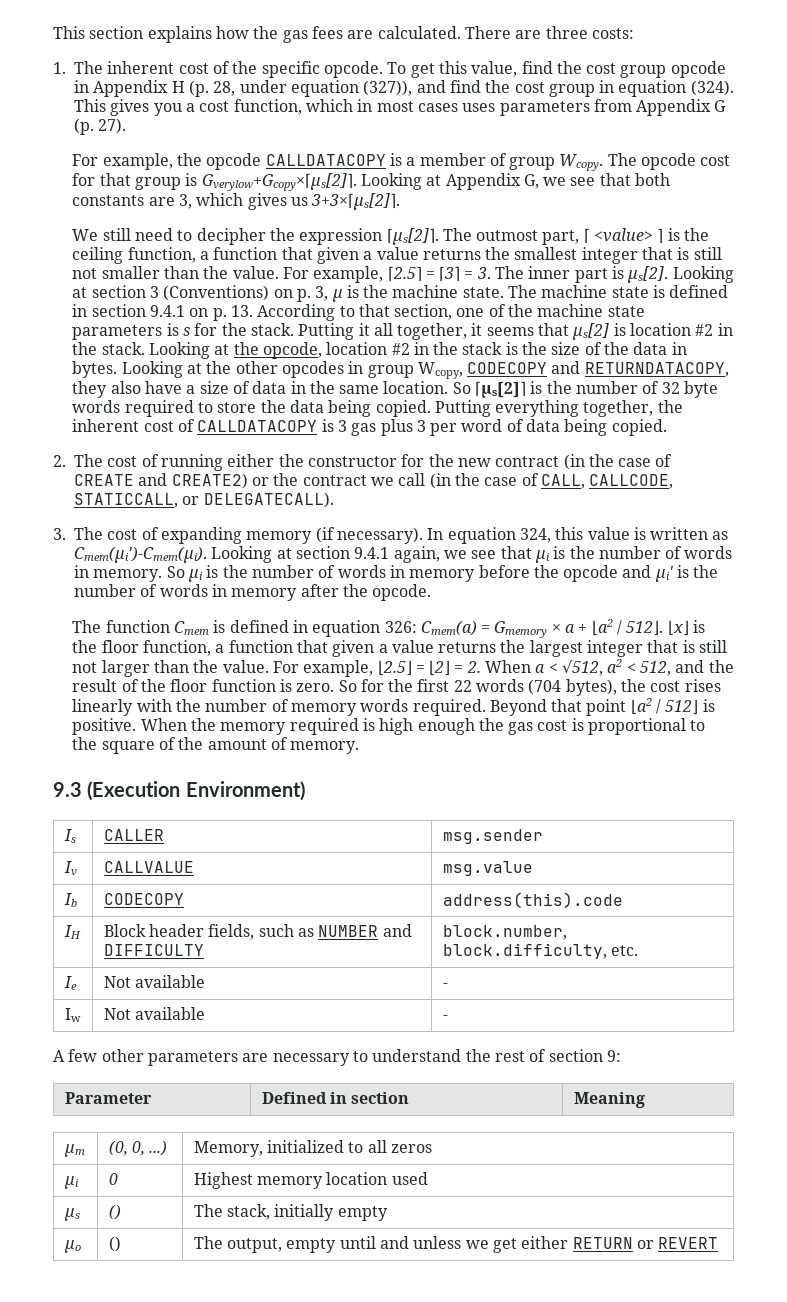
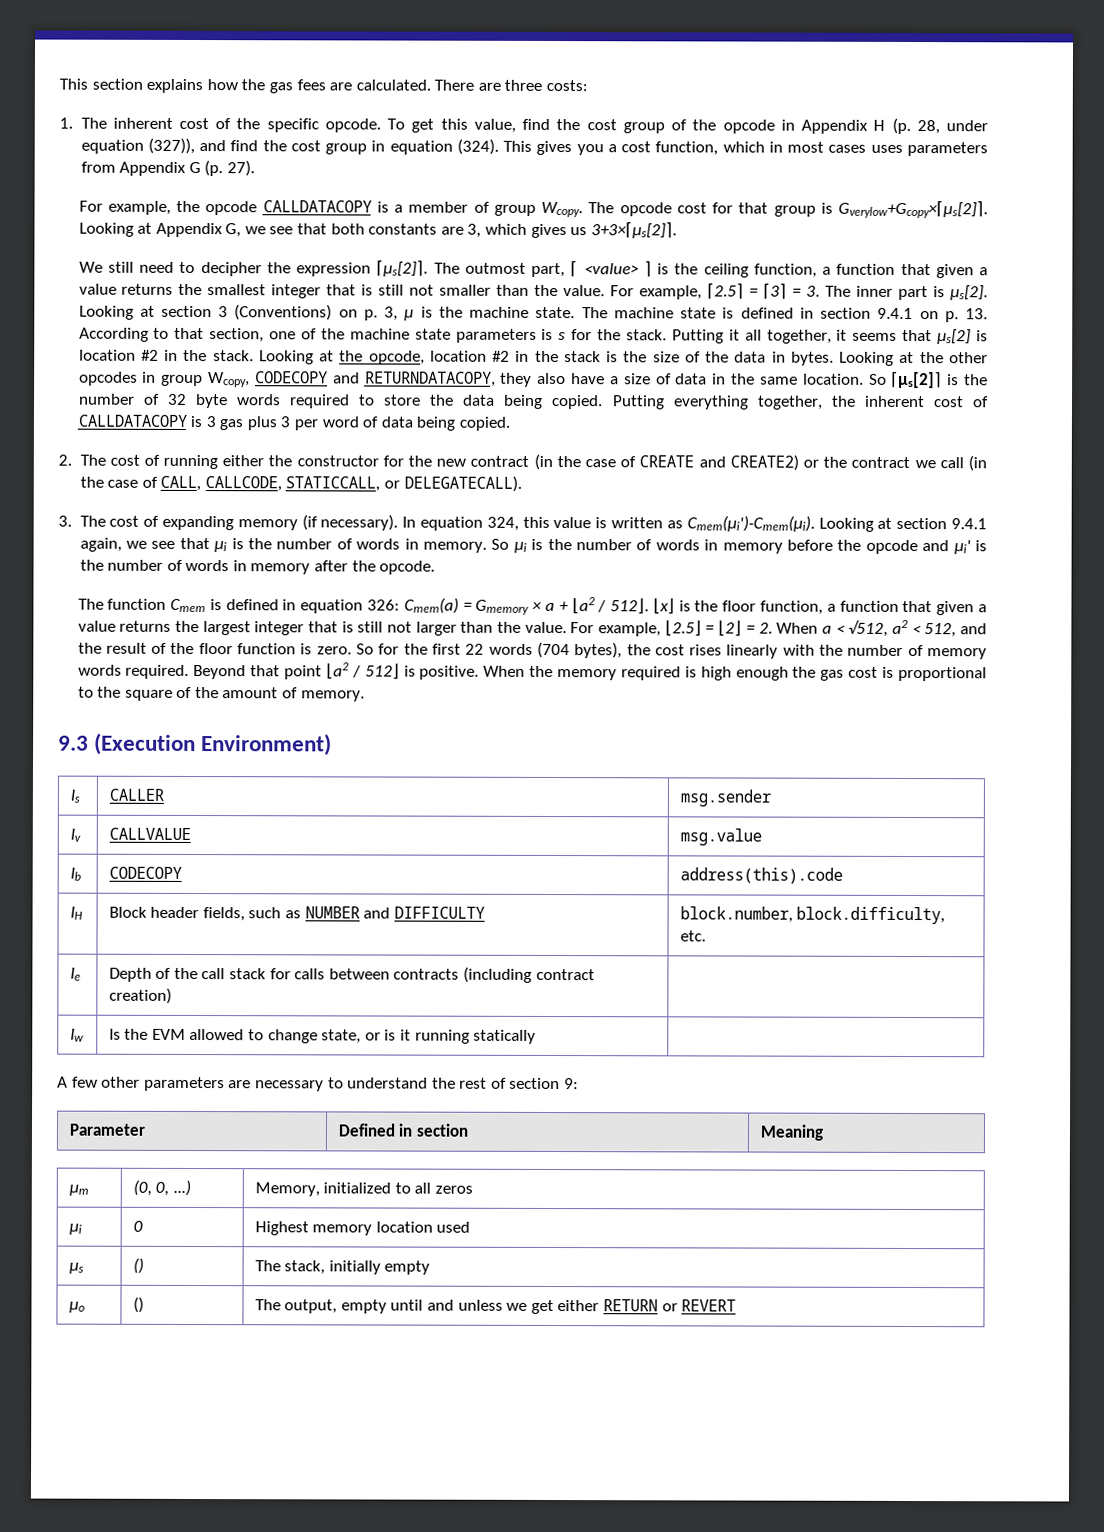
- To get this value, find the cost group opcode in Appendix H (p. 28, under equation (327)), and find the cost group in equation (324).
+ To get this value, find the cost group of the opcode in Appendix H (p. 28, under equation (327)), and find the cost group in equation (324).
- Ie | Not available | -
- Iw | Not available | -
+ Ie | Depth of the call stack for calls between contracts (including contract creation) |
+ Iw | Is the EVM allowed to change state, or is it running statically |

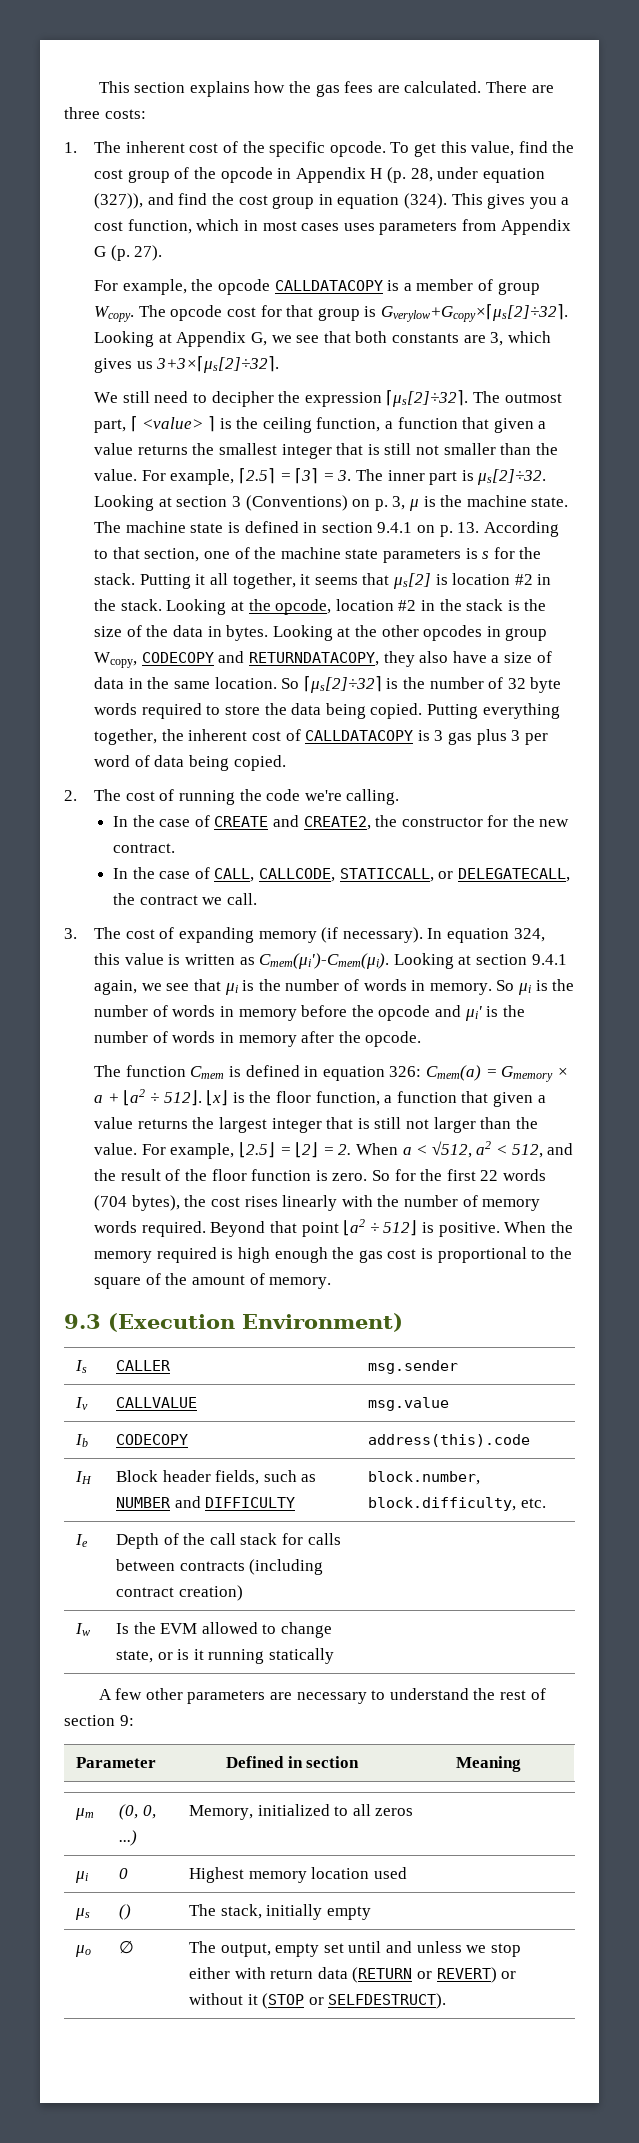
- The opcode cost for that group is Gverylow+Gcopy×⌈μs[2]⌉.
+ The opcode cost for that group is Gverylow+Gcopy×⌈μs[2]÷32⌉.
- Looking at Appendix G, we see that both constants are 3, which gives us 3+3×⌈μs[2]⌉.
+ Looking at Appendix G, we see that both constants are 3, which gives us 3+3×⌈μs[2]÷32⌉.
- We still need to decipher the expression ⌈μs[2]⌉.
+ We still need to decipher the expression ⌈μs[2]÷32⌉.
- For example, ⌈2.5⌉ = ⌈3⌉ = 3. The inner part is μs[2].
+ For example, ⌈2.5⌉ = ⌈3⌉ = 3. The inner part is μs[2]÷32.
- So ⌈μs[2]⌉ is the number of 32 byte words required to store the data being copied.
+ So ⌈μs[2]÷32⌉ is the number of 32 byte words required to store the data being copied.
- 2. The cost of running either the constructor for the new contract (in the case of CREATE and CREATE2) or the contract we call (in the case of CALL, CALLCODE, STATICCALL, or DELEGATECALL).
+ 2. The cost of running the code we're calling.
+ In the case of CREATE and CREATE2, the constructor for the new contract.
+ In the case of CALL, CALLCODE, STATICCALL, or DELEGATECALL, the contract we call.
- The function Cmem is defined in equation 326: Cmem(a) = Gmemory × a + ⌊a2 / 512⌋.
+ The function Cmem is defined in equation 326: Cmem(a) = Gmemory × a + ⌊a2 ÷ 512⌋.
- Beyond that point ⌊a2 / 512⌋ is positive.
+ Beyond that point ⌊a2 ÷ 512⌋ is positive.
- μo | () | The output, empty until and unless we get either RETURN or REVERT
+ μo | ∅ | The output, empty set until and unless we stop either with return data (RETURN or REVERT) or without it (STOP or SELFDESTRUCT).

